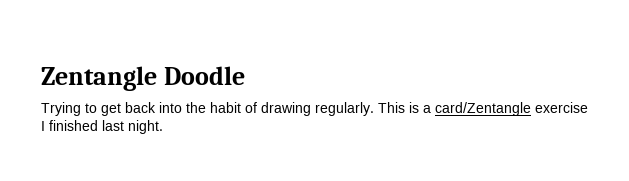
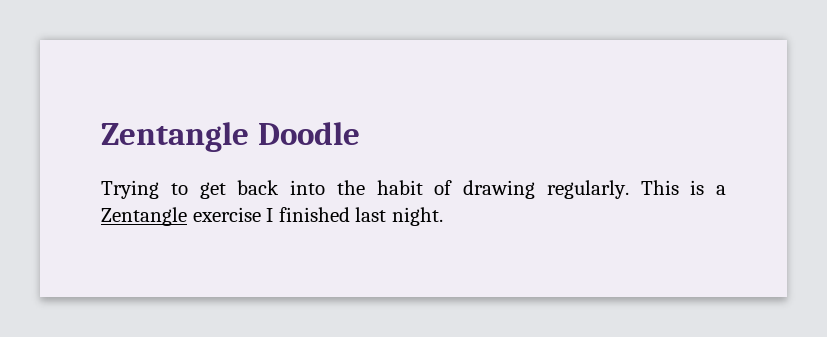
- This is a card/Zentangle exercise I finished last night.
+ This is a Zentangle exercise I finished last night.

